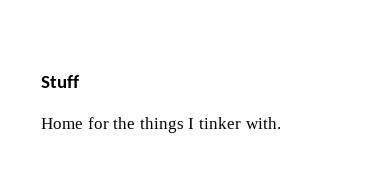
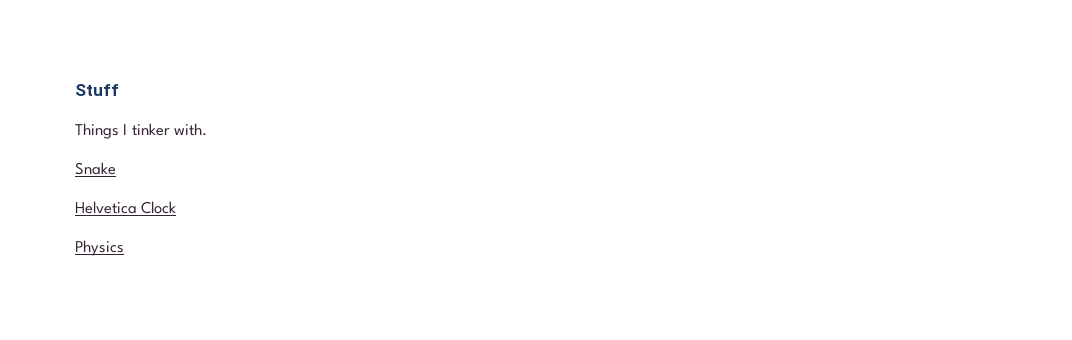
- Home for the things I tinker with.
+ Things I tinker with.
+ Snake
+ Helvetica Clock
+ Physics

